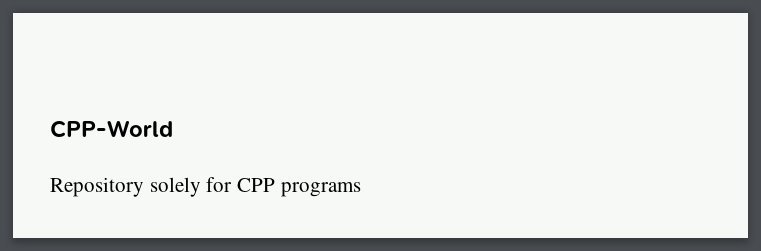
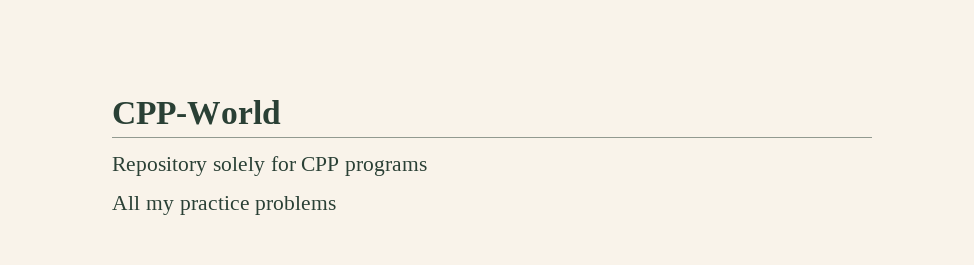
+ All my practice problems

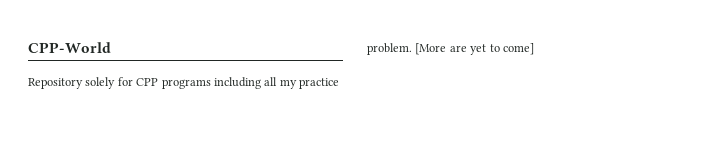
- Repository solely for CPP programs
- All my practice problems
+ Repository solely for CPP programs including all my practice problem. [More are yet to come]

